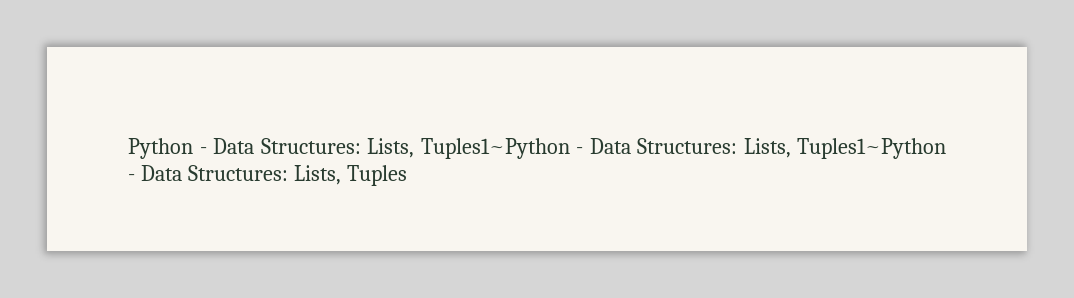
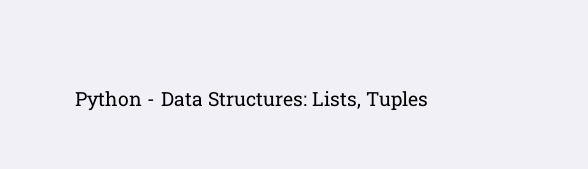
- Python - Data Structures: Lists, Tuples1~Python - Data Structures: Lists, Tuples1~Python - Data Structures: Lists, Tuples
+ Python - Data Structures: Lists, Tuples

